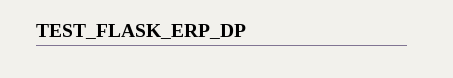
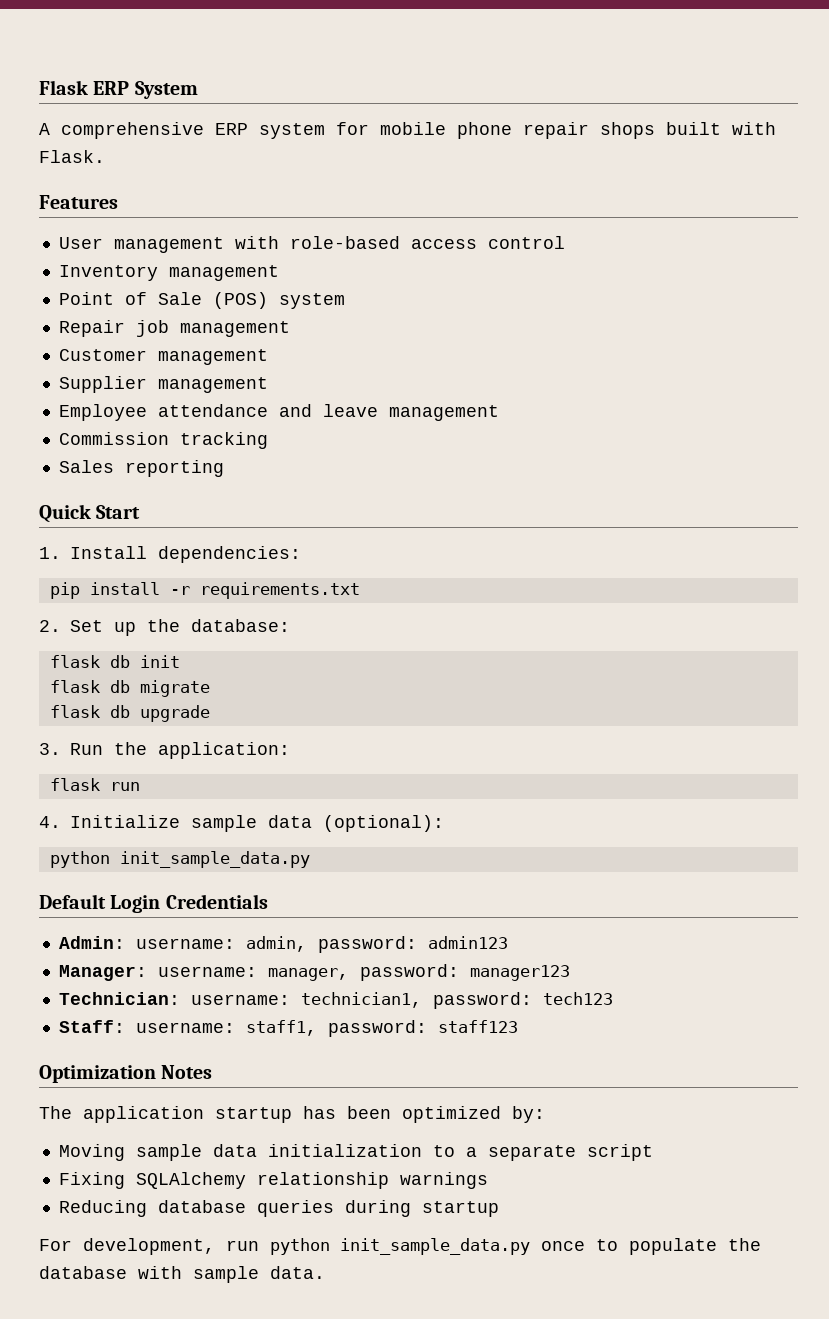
- TEST_FLASK_ERP_DP
+ Flask ERP System
+ A comprehensive ERP system for mobile phone repair shops built with Flask.
+ Features
+ User management with role-based access control
+ Inventory management
+ Point of Sale (POS) system
+ Repair job management
+ Customer management
+ Supplier management
+ Employee attendance and leave management
+ Commission tracking
+ Sales reporting
+ Quick Start
+ 1. Install dependencies:
+ pip install -r requirements.txt
+ 2. Set up the database:
+ flask db init
+ flask db migrate
+ flask db upgrade
+ 3. Run the application:
+ flask run
+ 4. Initialize sample data (optional):
+ python init_sample_data.py
+ Default Login Credentials
+ Admin: username: admin, password: admin123
+ Manager: username: manager, password: manager123
+ Technician: username: technician1, password: tech123
+ Staff: username: staff1, password: staff123
+ Optimization Notes
+ The application startup has been optimized by:
+ Moving sample data initialization to a separate script
+ Fixing SQLAlchemy relationship warnings
+ Reducing database queries during startup
+ For development, run python init_sample_data.py once to populate the database with sample data.

